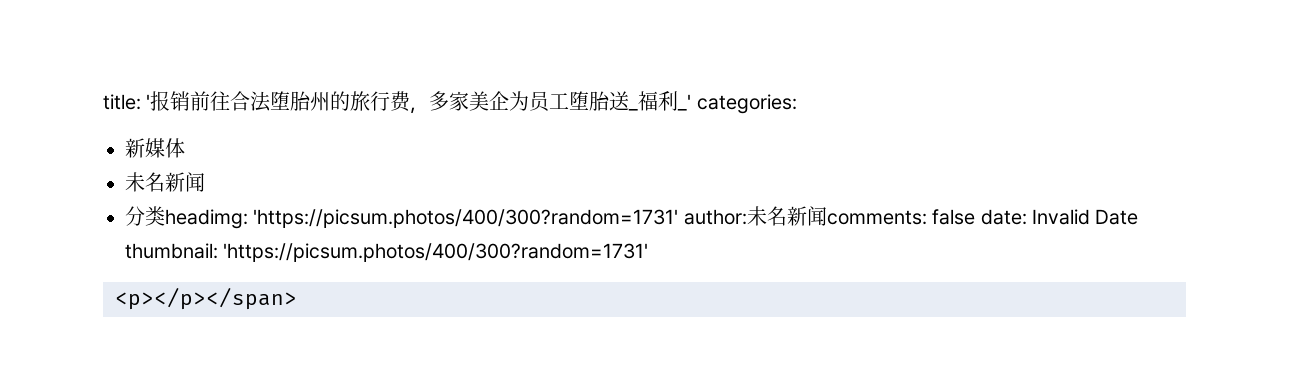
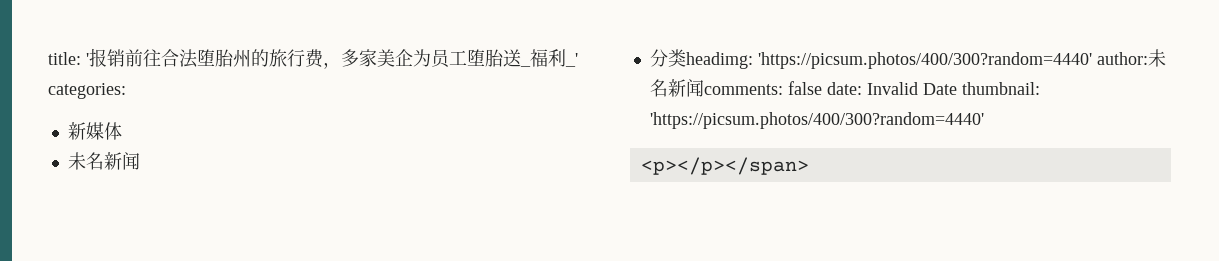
- 分类headimg: 'https://picsum.photos/400/300?random=1731' author:未名新闻comments: false date: Invalid Date thumbnail: 'https://picsum.photos/400/300?random=1731'
+ 分类headimg: 'https://picsum.photos/400/300?random=4440' author:未名新闻comments: false date: Invalid Date thumbnail: 'https://picsum.photos/400/300?random=4440'

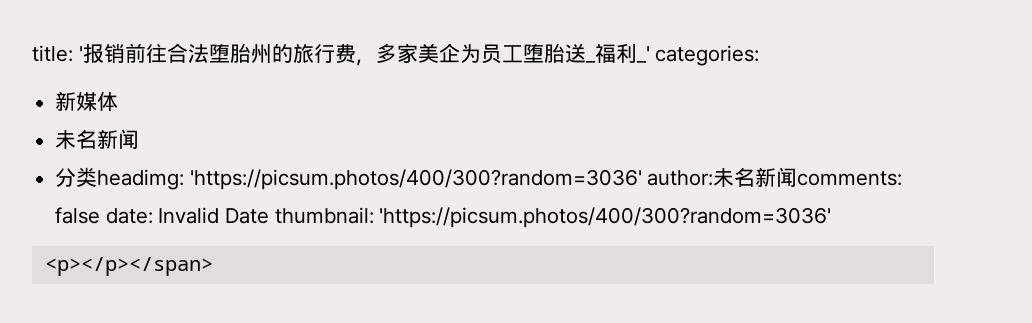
- 分类headimg: 'https://picsum.photos/400/300?random=4440' author:未名新闻comments: false date: Invalid Date thumbnail: 'https://picsum.photos/400/300?random=4440'
+ 分类headimg: 'https://picsum.photos/400/300?random=3036' author:未名新闻comments: false date: Invalid Date thumbnail: 'https://picsum.photos/400/300?random=3036'

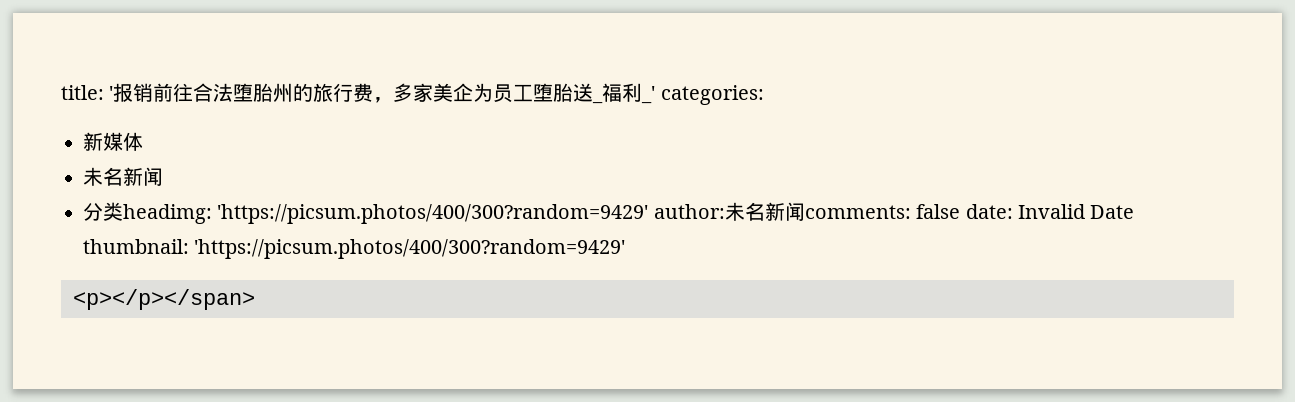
- 分类headimg: 'https://picsum.photos/400/300?random=3036' author:未名新闻comments: false date: Invalid Date thumbnail: 'https://picsum.photos/400/300?random=3036'
+ 分类headimg: 'https://picsum.photos/400/300?random=9429' author:未名新闻comments: false date: Invalid Date thumbnail: 'https://picsum.photos/400/300?random=9429'

